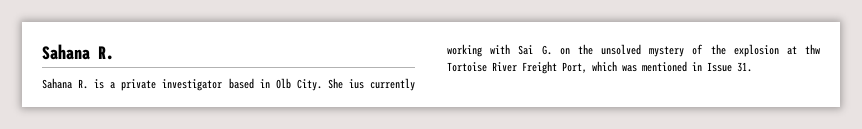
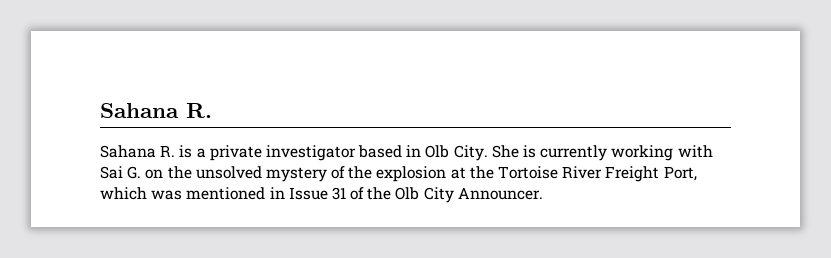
- She ius currently working with Sai G. on the unsolved mystery of the explosion at thw Tortoise River Freight Port, which was mentioned in Issue 31.
+ She is currently working with Sai G. on the unsolved mystery of the explosion at the Tortoise River Freight Port, which was mentioned in Issue 31 of the Olb City Announcer.

